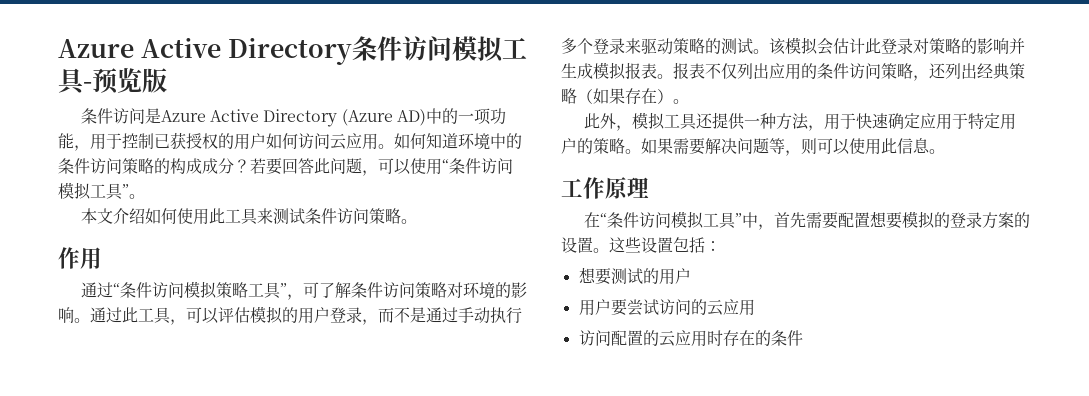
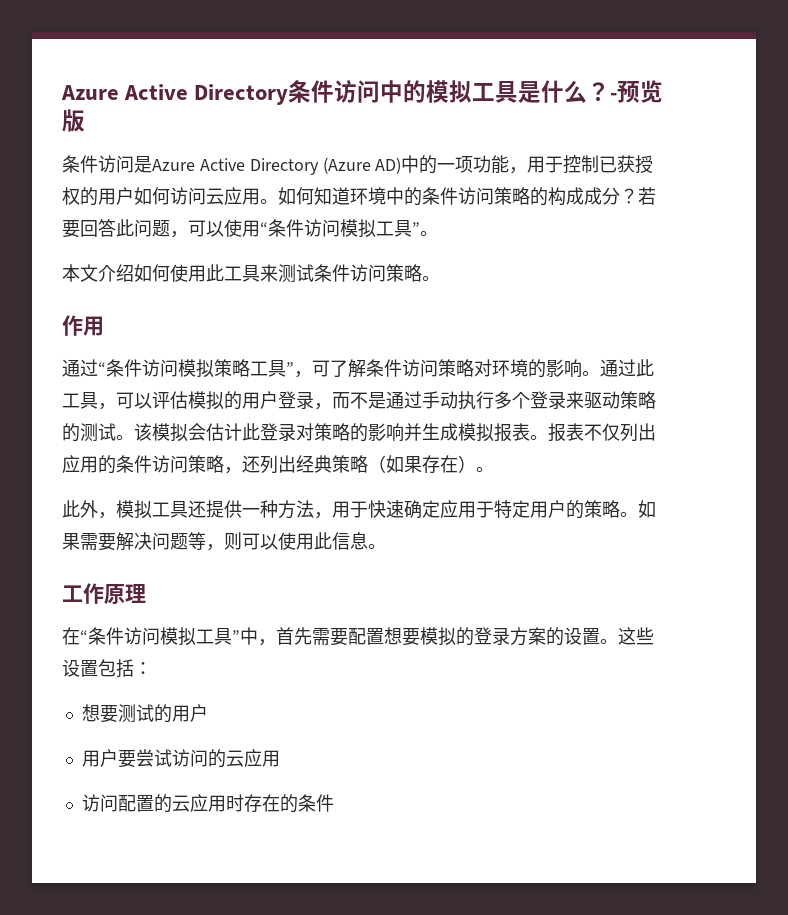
- Azure Active Directory条件访问模拟工具-预览版
+ Azure Active Directory条件访问中的模拟工具是什么？-预览版

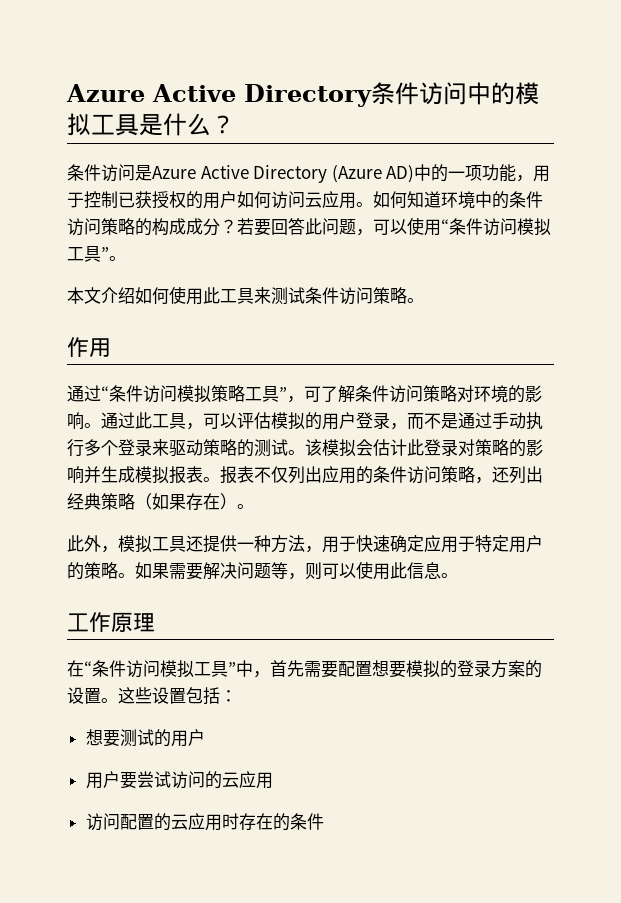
- -预览版

